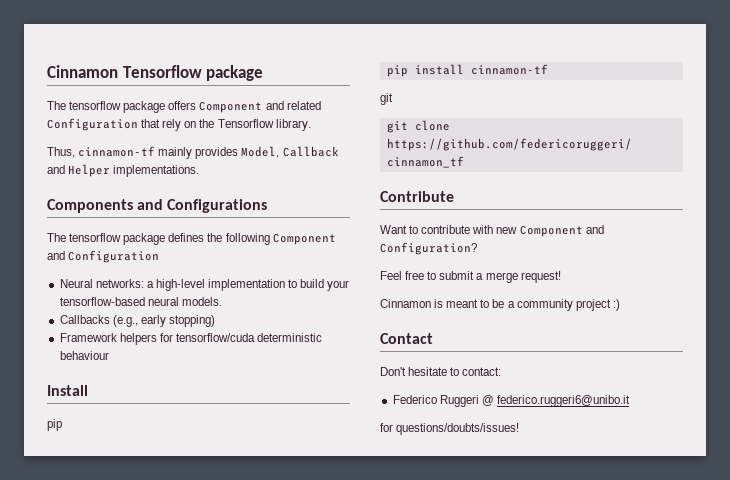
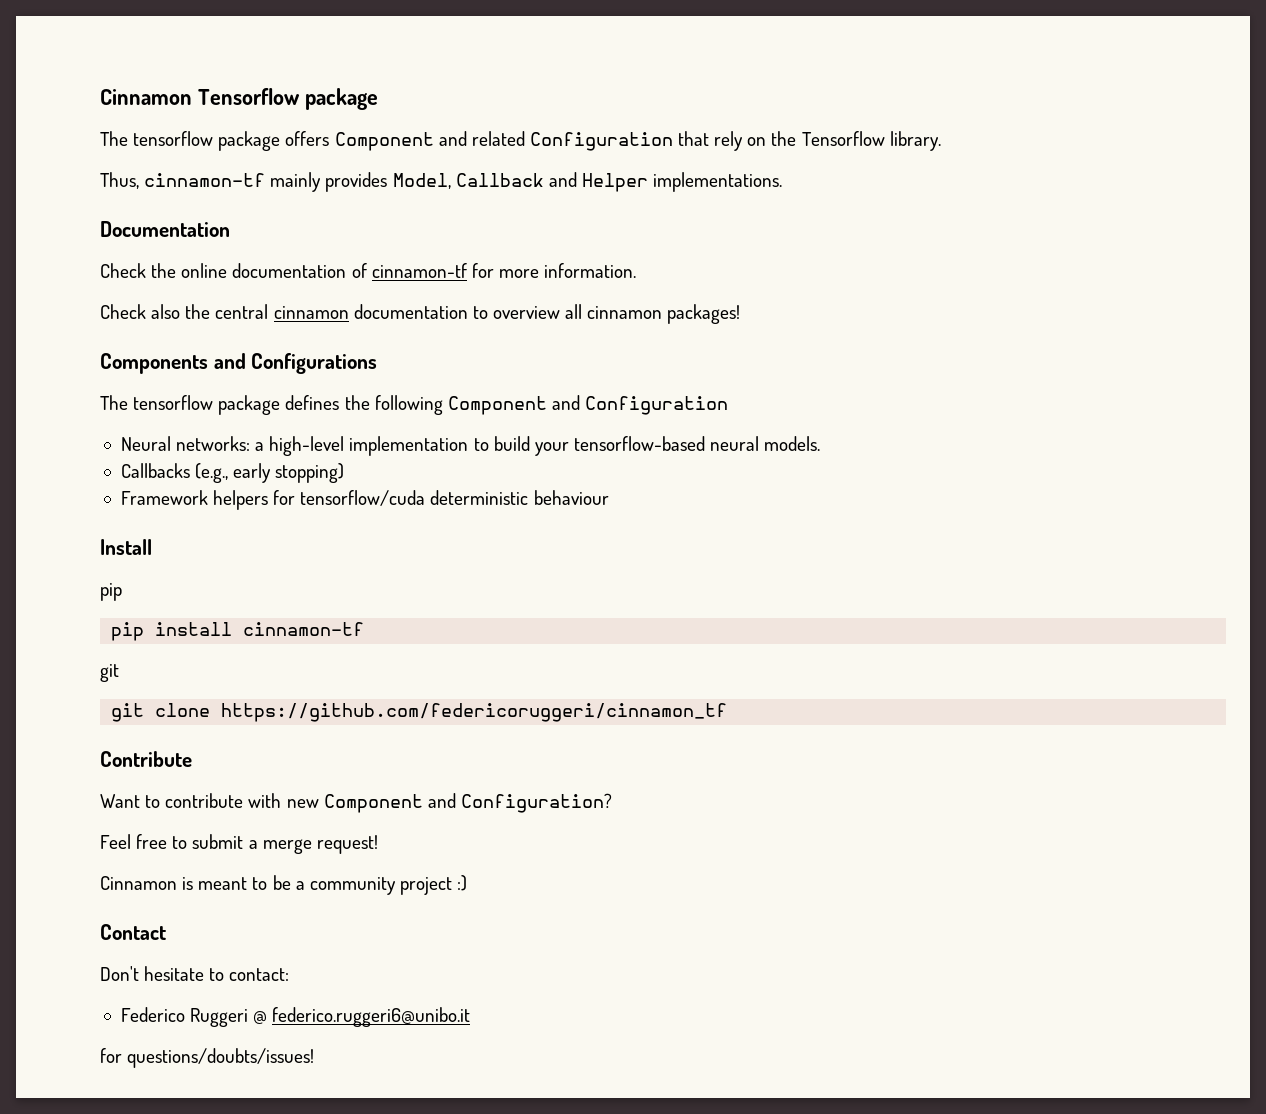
+ Documentation
+ Check the online documentation of cinnamon-tf for more information.
+ Check also the central cinnamon documentation to overview all cinnamon packages!

